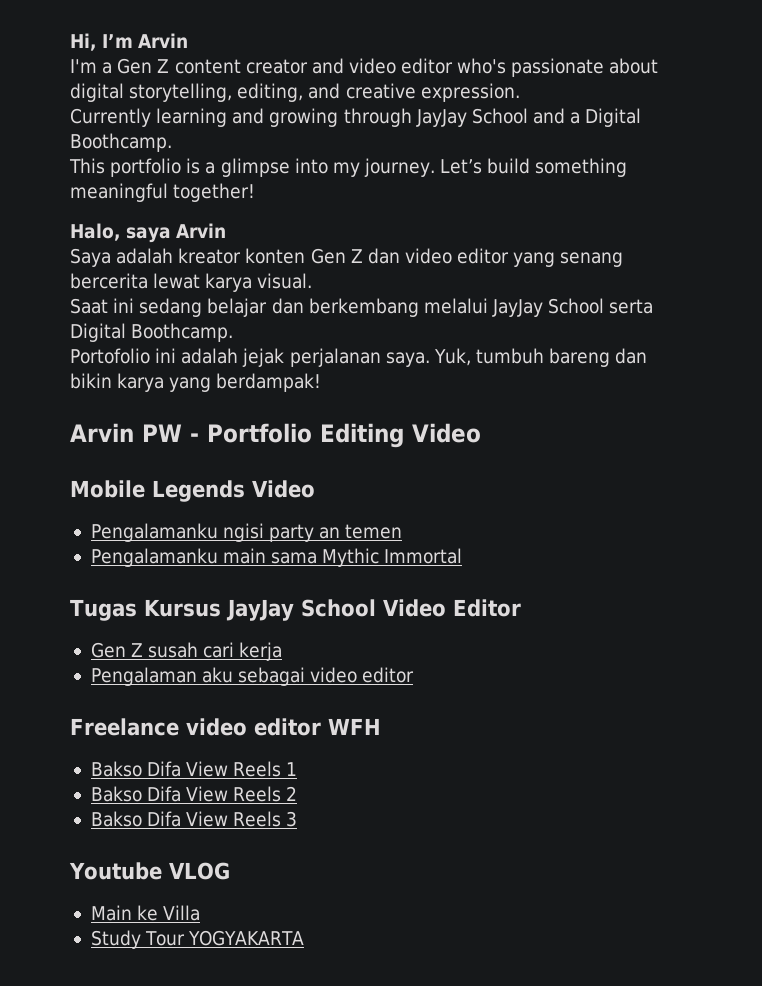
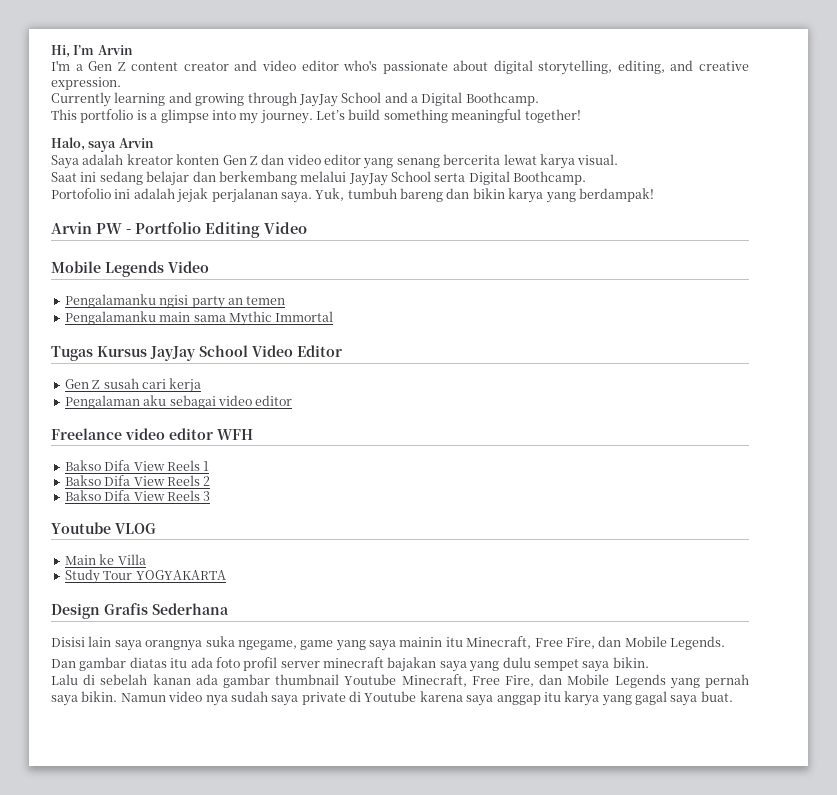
+ Design Grafis Sederhana
+ Disisi lain saya orangnya suka ngegame, game yang saya mainin itu Minecraft, Free Fire, dan Mobile Legends.
+ Dan gambar diatas itu ada foto profil server minecraft bajakan saya yang dulu sempet saya bikin.
+ Lalu di sebelah kanan ada gambar thumbnail Youtube Minecraft, Free Fire, dan Mobile Legends yang pernah saya bikin. Namun video nya sudah saya private di Youtube karena saya anggap itu karya yang gagal saya buat.

